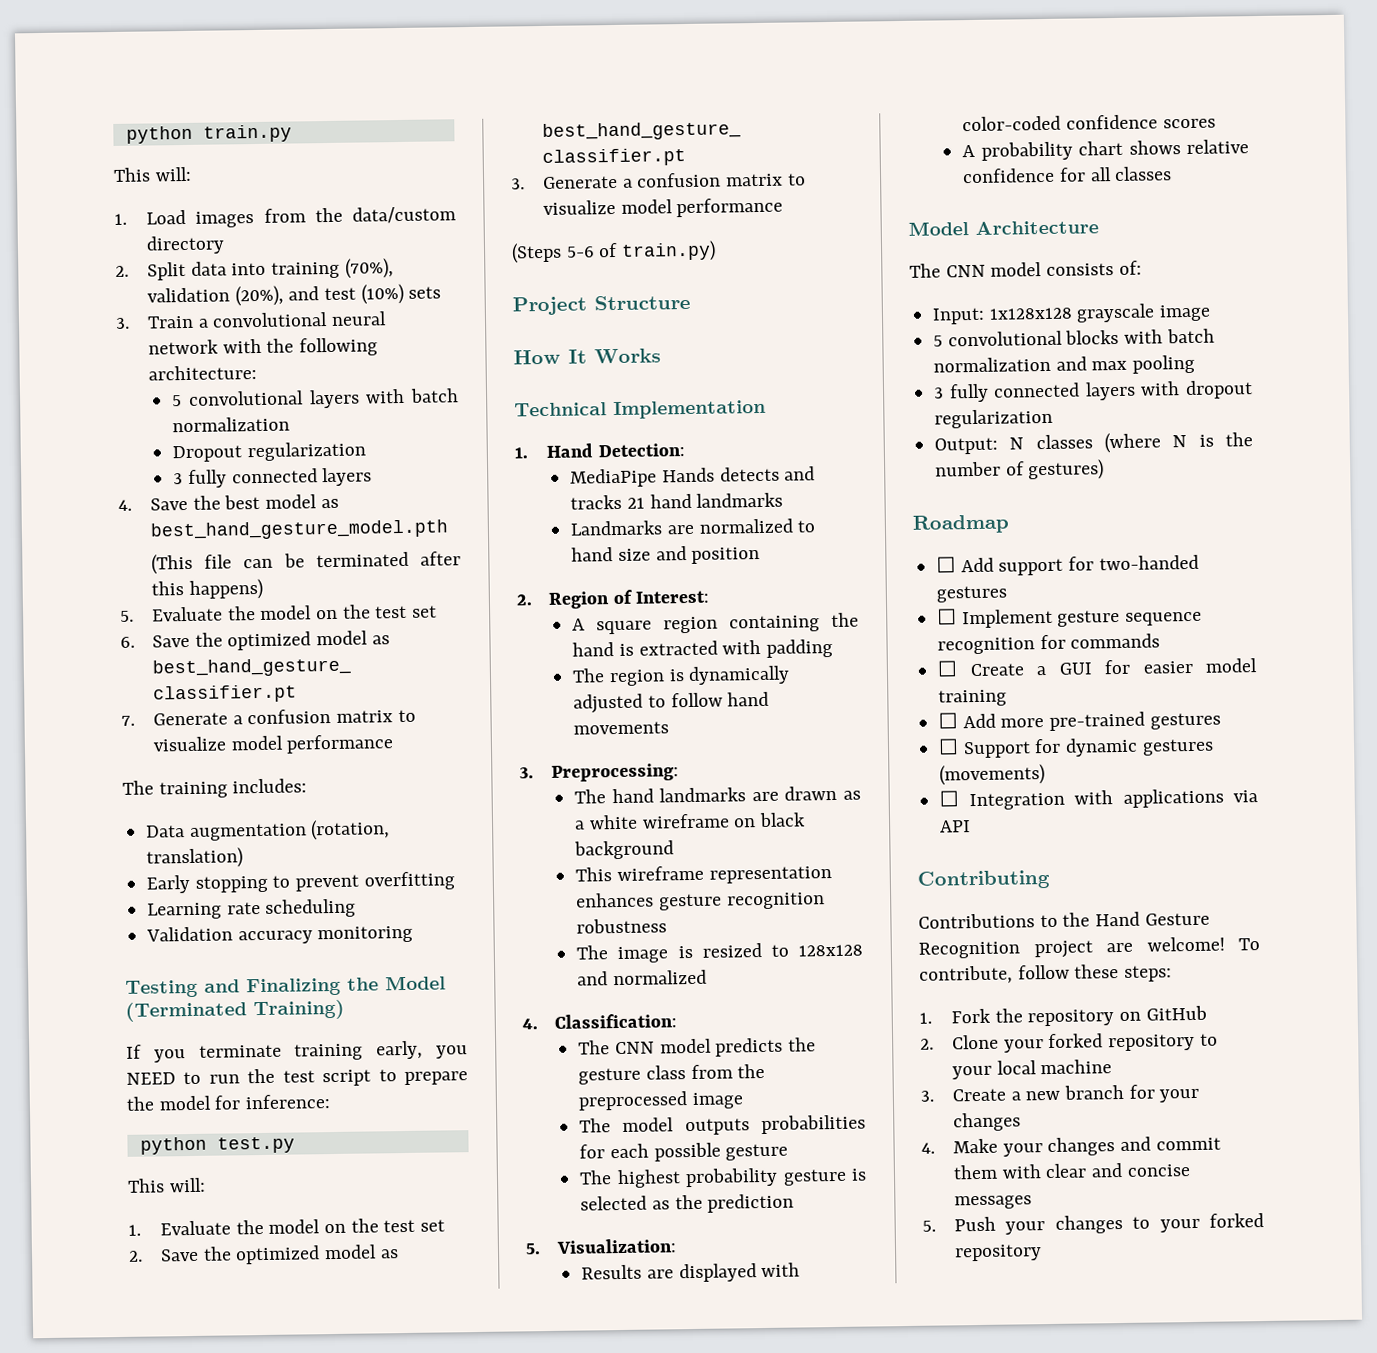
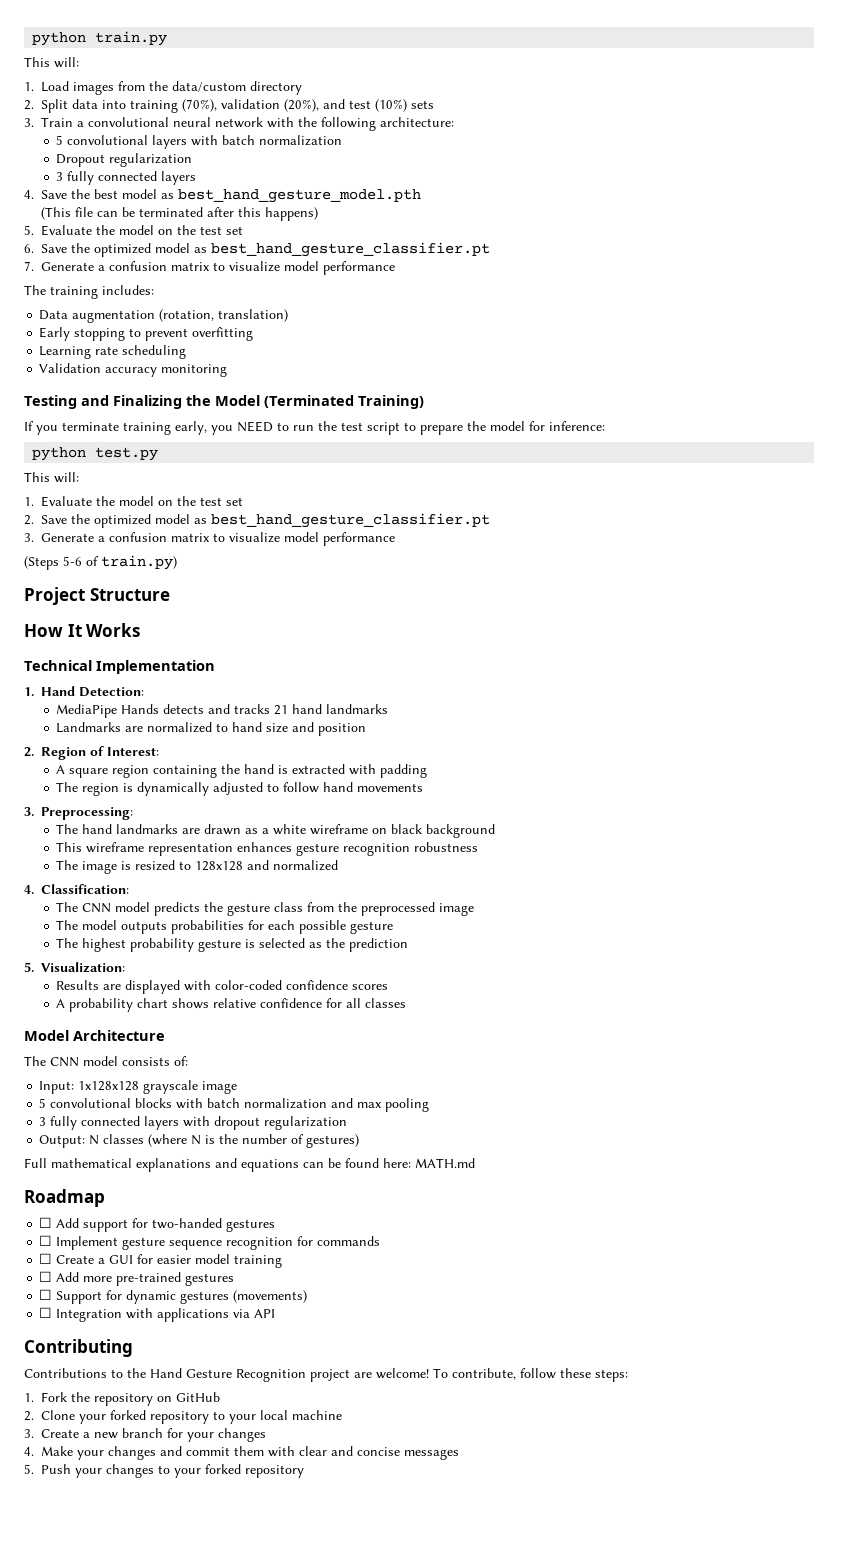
+ Full mathematical explanations and equations can be found here: MATH.md

